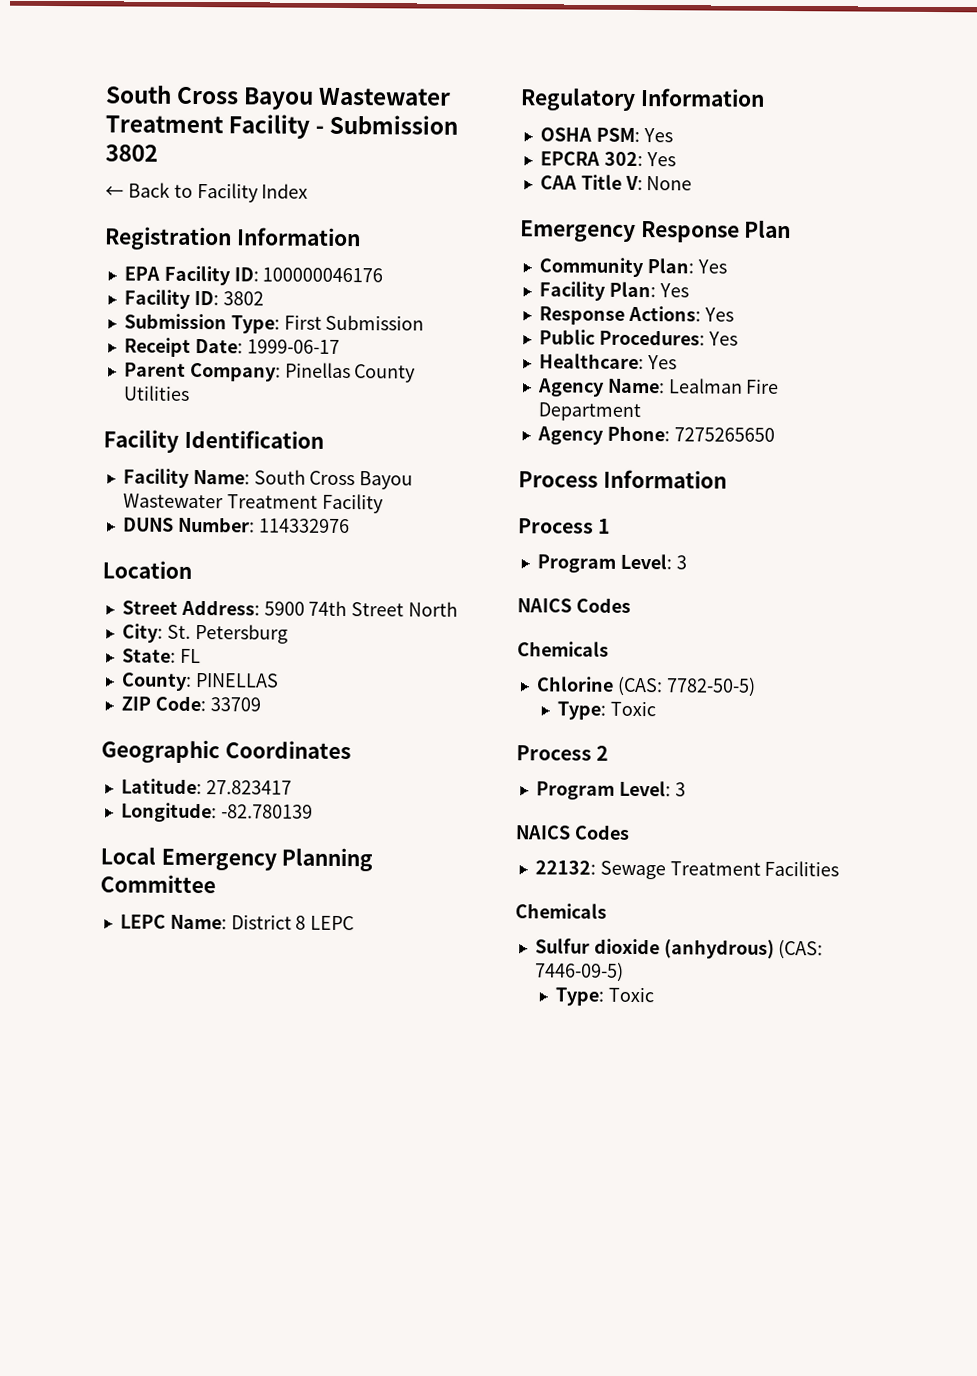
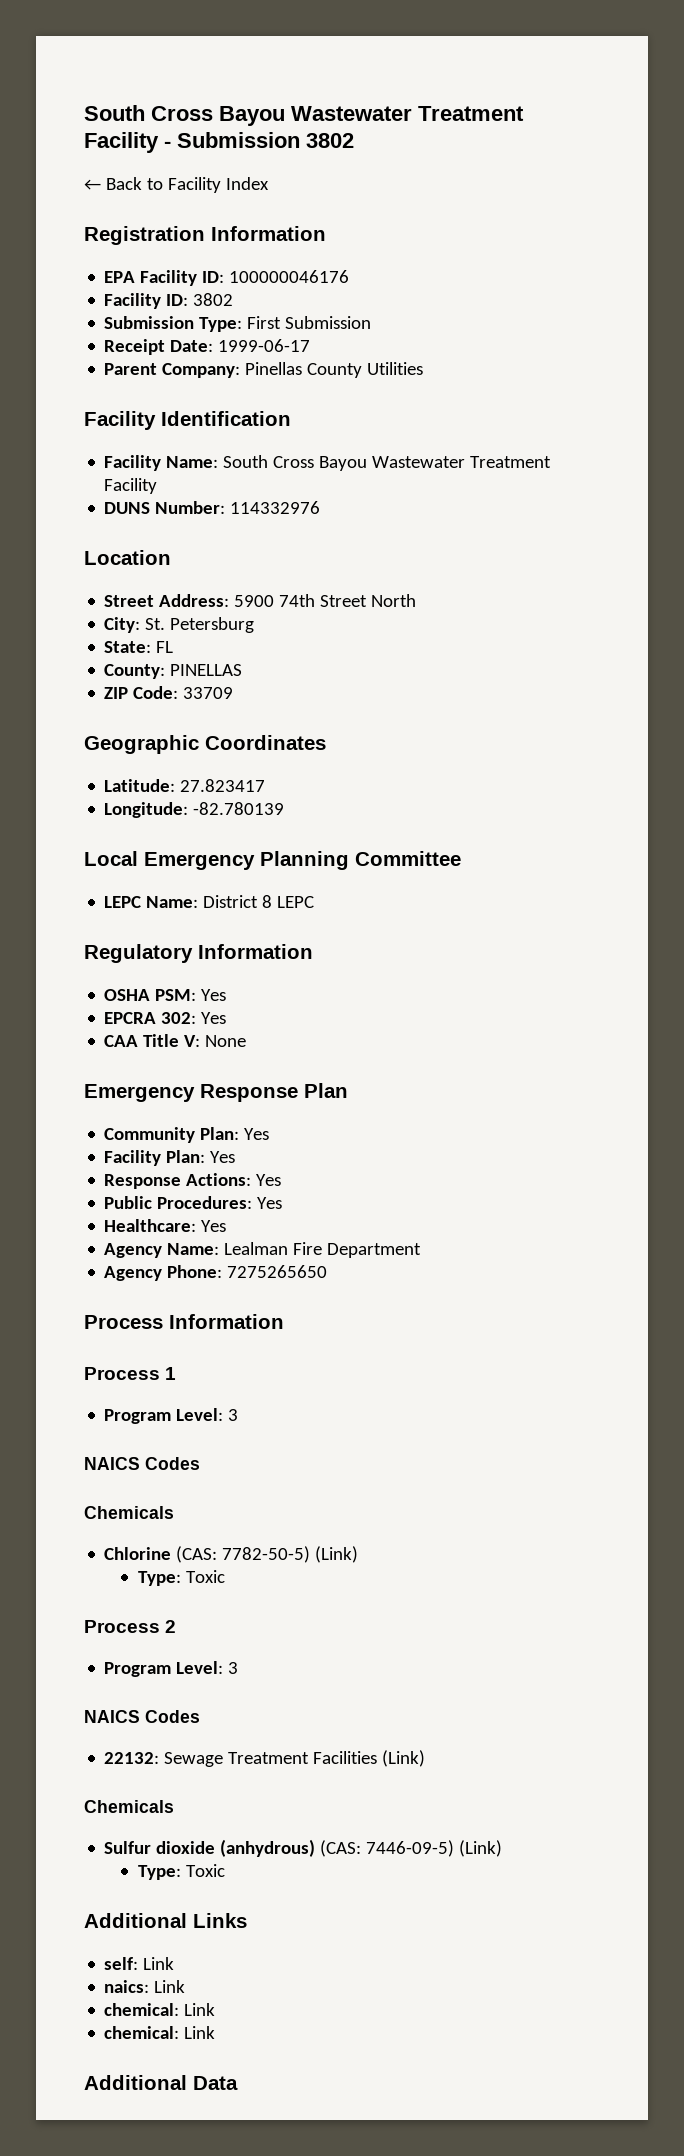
- Chlorine (CAS: 7782-50-5)
+ Chlorine (CAS: 7782-50-5) (Link)
- 22132: Sewage Treatment Facilities
+ 22132: Sewage Treatment Facilities (Link)
- Sulfur dioxide (anhydrous) (CAS: 7446-09-5)
+ Sulfur dioxide (anhydrous) (CAS: 7446-09-5) (Link)
  Type: Toxic
+ Additional Links
+ self: Link
+ naics: Link
+ chemical: Link
+ chemical: Link
+ Additional Data

